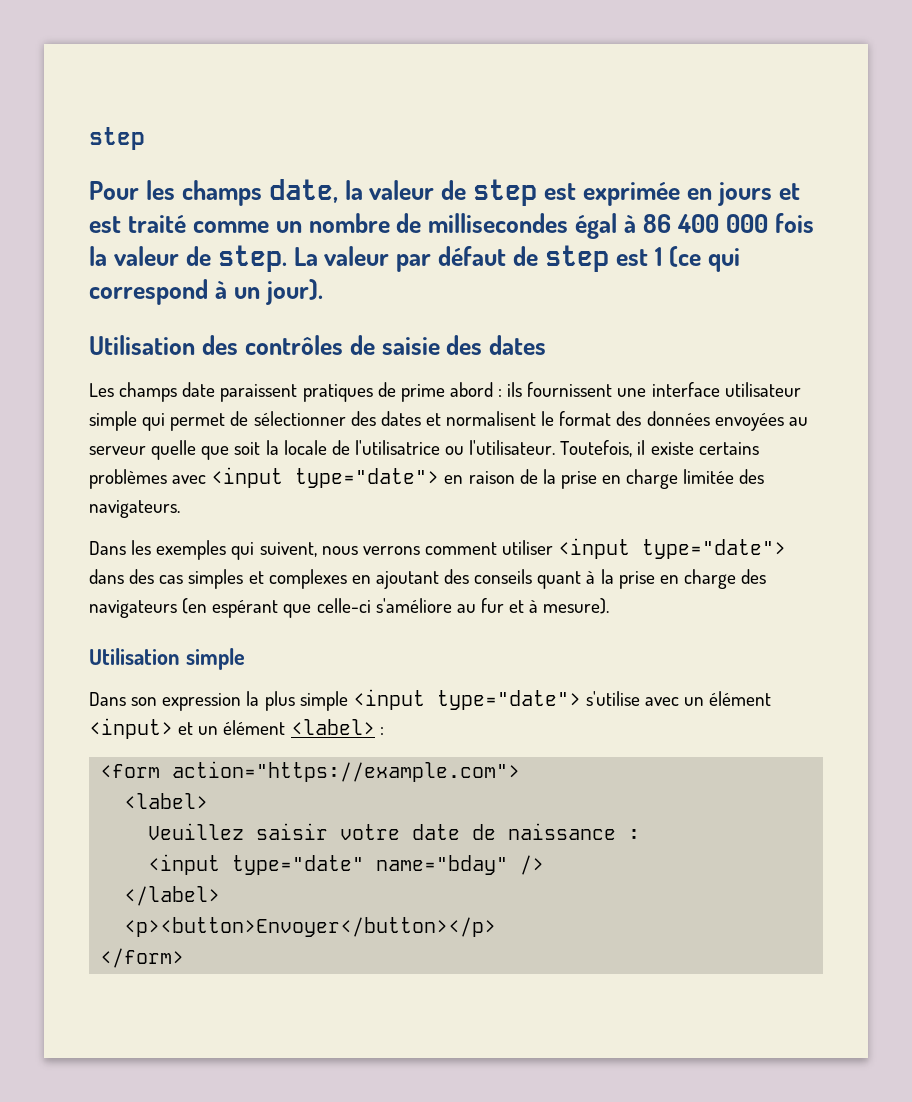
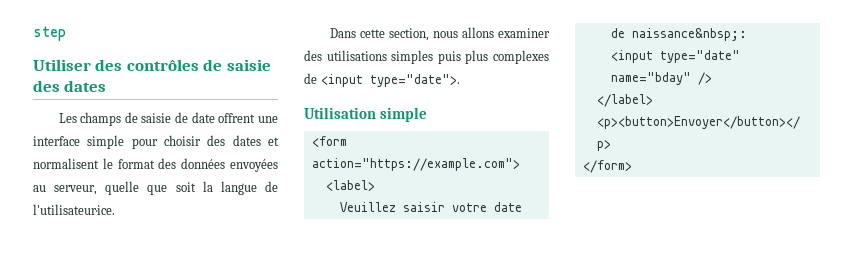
- Pour les champs date, la valeur de step est exprimée en jours et est traité comme un nombre de millisecondes égal à 86 400 000 fois la valeur de step. La valeur par défaut de step est 1 (ce qui correspond à un jour).
- Utilisation des contrôles de saisie des dates
+ Utiliser des contrôles de saisie des dates
- Les champs date paraissent pratiques de prime abord : ils fournissent une interface utilisateur simple qui permet de sélectionner des dates et normalisent le format des données envoyées au serveur quelle que soit la locale de l'utilisatrice ou l'utilisateur. Toutefois, il existe certains problèmes avec <input type="date"> en raison de la prise en charge limitée des navigateurs.
- Dans les exemples qui suivent, nous verrons comment utiliser <input type="date"> dans des cas simples et complexes en ajoutant des conseils quant à la prise en charge des navigateurs (en espérant que celle-ci s'améliore au fur et à mesure).
+ Les champs de saisie de date offrent une interface simple pour choisir des dates et normalisent le format des données envoyées au serveur, quelle que soit la langue de l'utilisateur·ice.
+ Dans cette section, nous allons examiner des utilisations simples puis plus complexes de <input type="date">.
  Utilisation simple
- Dans son expression la plus simple <input type="date"> s'utilise avec un élément <input> et un élément <label> :
- Veuillez saisir votre date de naissance :
+ Veuillez saisir votre date de naissance&nbsp;:

